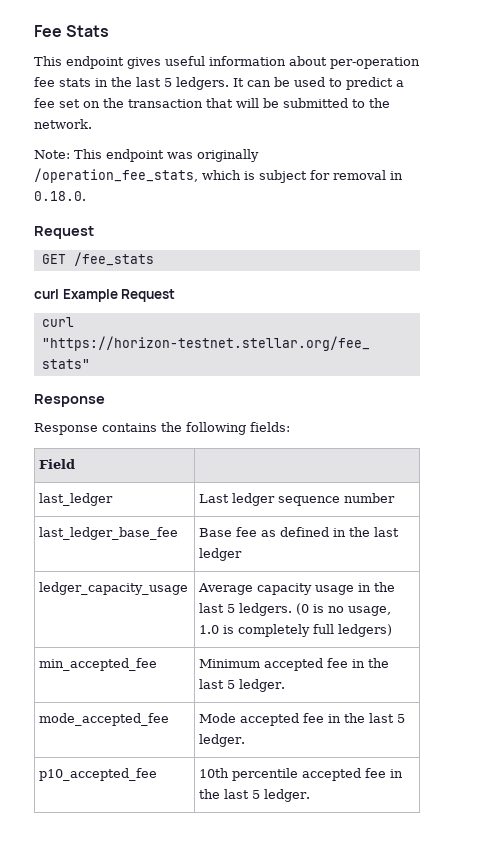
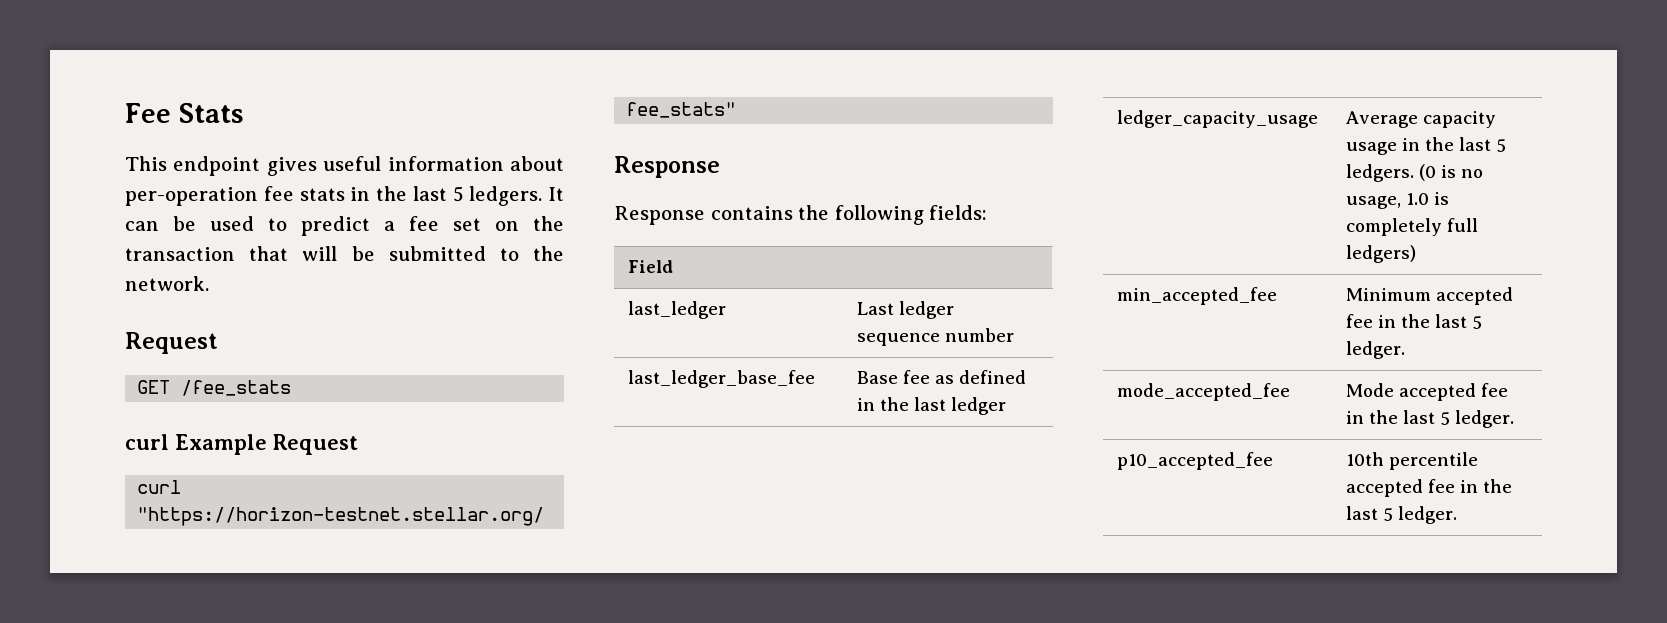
- Note: This endpoint was originally /operation_fee_stats, which is subject for removal in 0.18.0.

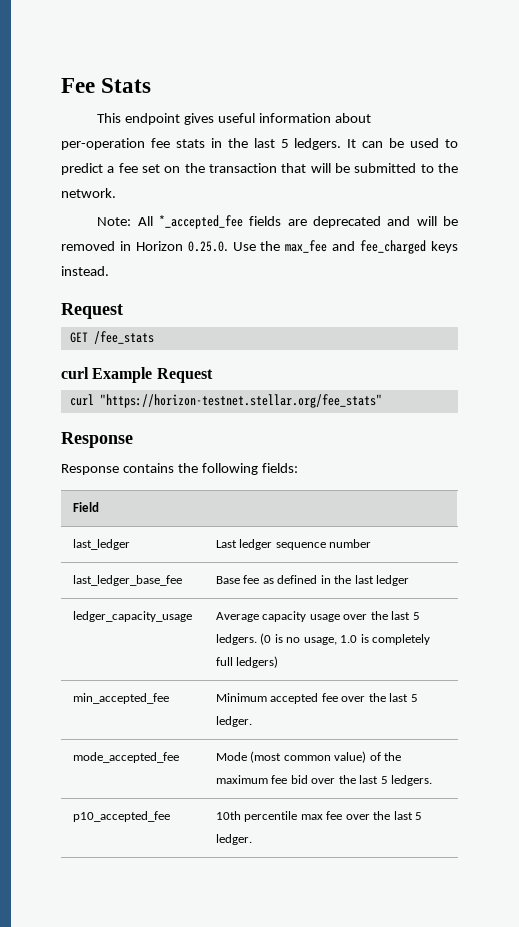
+ Note: All *_accepted_fee fields are deprecated and will be removed in Horizon 0.25.0. Use the max_fee and fee_charged keys instead.
- ledger_capacity_usage | Average capacity usage in the last 5 ledgers. (0 is no usage, 1.0 is completely full ledgers)
+ ledger_capacity_usage | Average capacity usage over the last 5 ledgers. (0 is no usage, 1.0 is completely full ledgers)
- min_accepted_fee | Minimum accepted fee in the last 5 ledger.
+ min_accepted_fee | Minimum accepted fee over the last 5 ledger.
- mode_accepted_fee | Mode accepted fee in the last 5 ledger.
+ mode_accepted_fee | Mode (most common value) of the maximum fee bid over the last 5 ledgers.
- p10_accepted_fee | 10th percentile accepted fee in the last 5 ledger.
+ p10_accepted_fee | 10th percentile max fee over the last 5 ledger.

